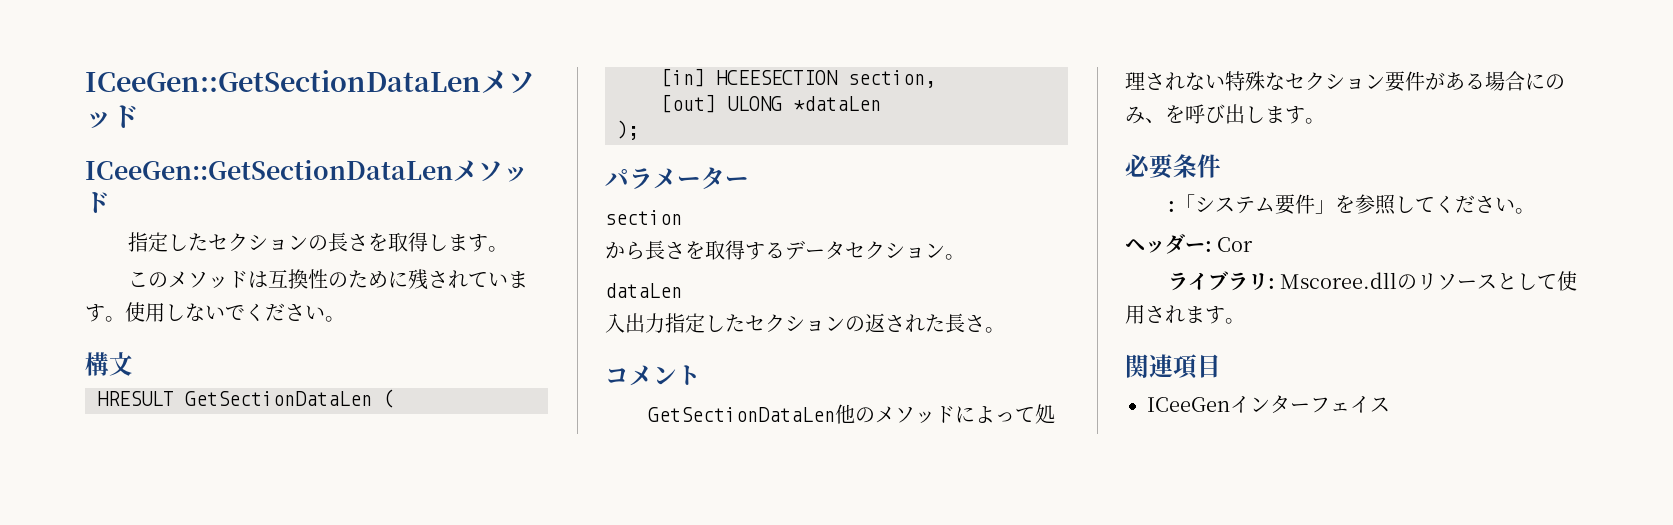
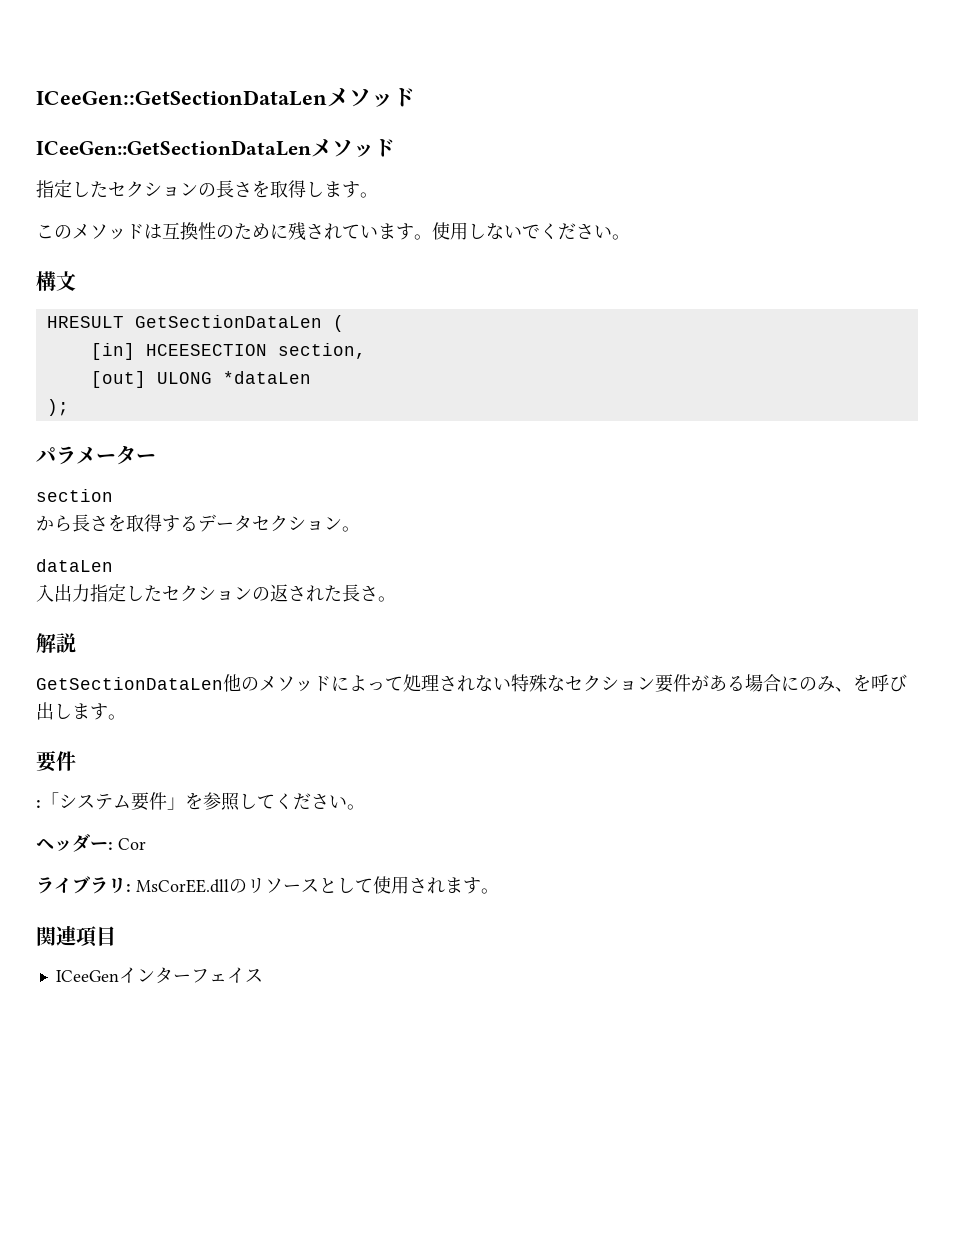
- コメント
+ 解説
  GetSectionDataLen他のメソッドによって処理されない特殊なセクション要件がある場合にのみ、を呼び出します。
- 必要条件
+ 要件
- ライブラリ: Mscoree.dllのリソースとして使用されます。
+ ライブラリ: MsCorEE.dllのリソースとして使用されます。

